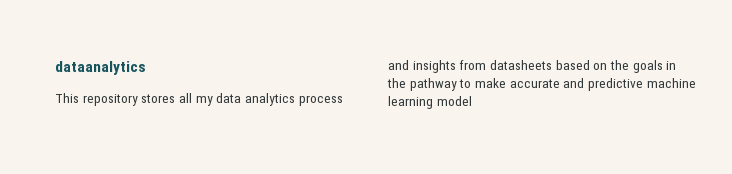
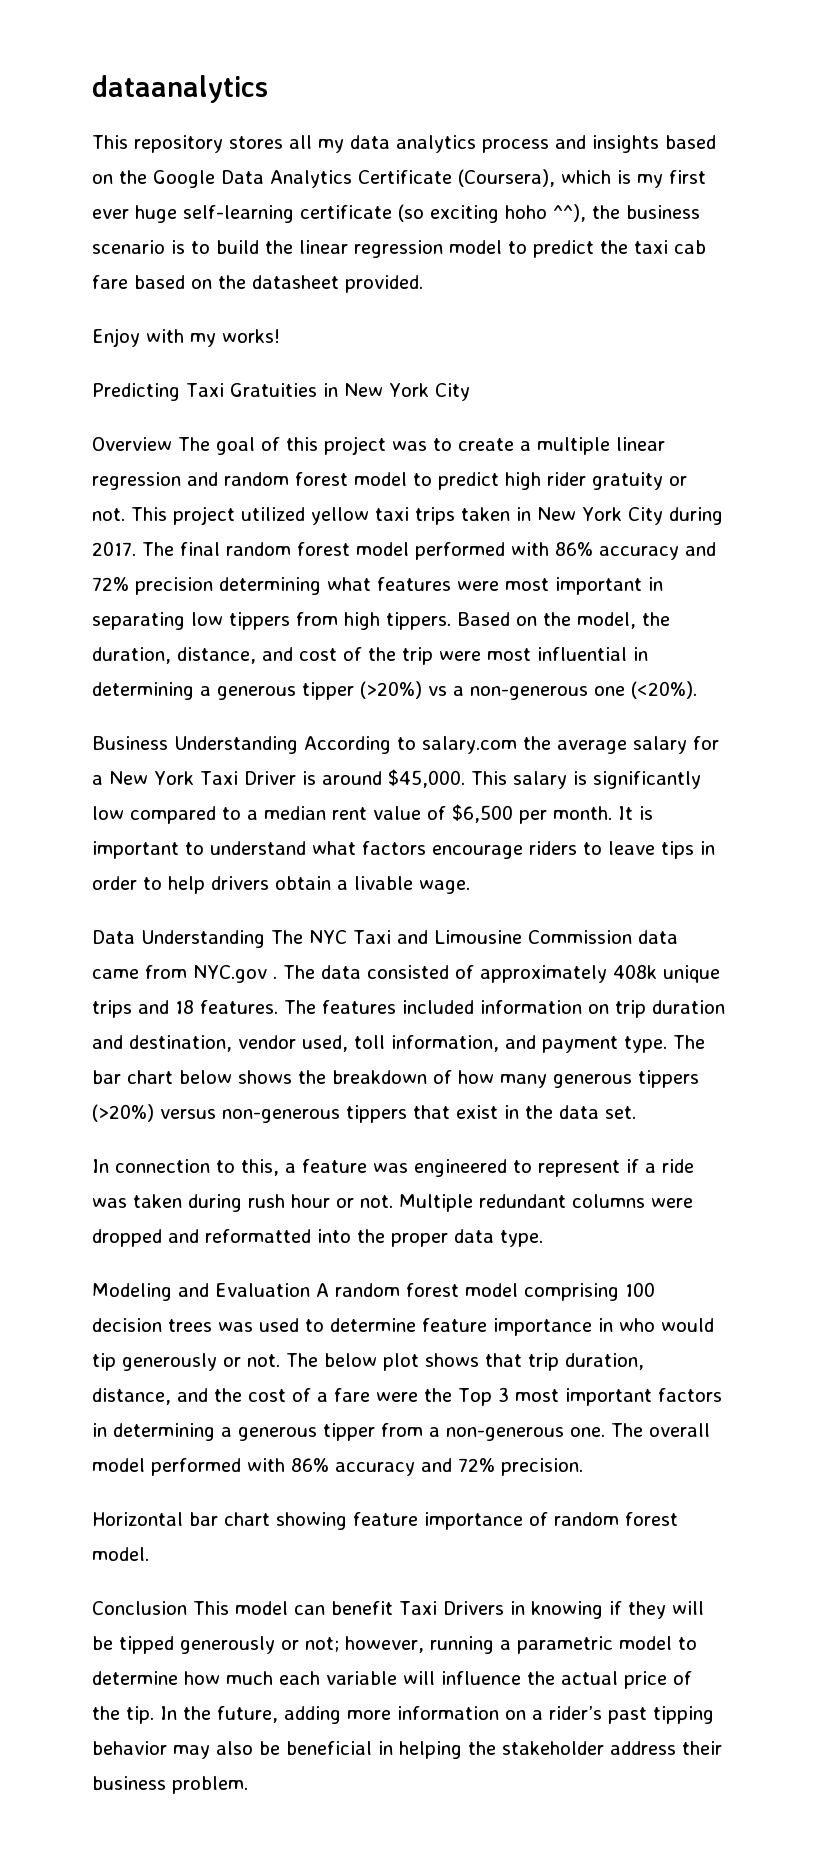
- This repository stores all my data analytics process and insights from datasheets based on the goals in the pathway to make accurate and predictive machine learning model
+ This repository stores all my data analytics process and insights based on the Google Data Analytics Certificate (Coursera), which is my first ever huge self-learning certificate (so exciting hoho ^^), the business scenario is to build the linear regression model to predict the taxi cab fare based on the datasheet provided.
+ Enjoy with my works!
+ Predicting Taxi Gratuities in New York City
+ Overview The goal of this project was to create a multiple linear regression and random forest model to predict high rider gratuity or not. This project utilized yellow taxi trips taken in New York City during 2017. The final random forest model performed with 86% accuracy and 72% precision determining what features were most important in separating low tippers from high tippers. Based on the model, the duration, distance, and cost of the trip were most influential in determining a generous tipper (>20%) vs a non-generous one (<20%).
+ Business Understanding According to salary.com the average salary for a New York Taxi Driver is around $45,000. This salary is significantly low compared to a median rent value of $6,500 per month. It is important to understand what factors encourage riders to leave tips in order to help drivers obtain a livable wage.
+ Data Understanding The NYC Taxi and Limousine Commission data came from NYC.gov . The data consisted of approximately 408k unique trips and 18 features. The features included information on trip duration and destination, vendor used, toll information, and payment type. The bar chart below shows the breakdown of how many generous tippers (>20%) versus non-generous tippers that exist in the data set.
+ In connection to this, a feature was engineered to represent if a ride was taken during rush hour or not. Multiple redundant columns were dropped and reformatted into the proper data type.
+ Modeling and Evaluation A random forest model comprising 100 decision trees was used to determine feature importance in who would tip generously or not. The below plot shows that trip duration, distance, and the cost of a fare were the Top 3 most important factors in determining a generous tipper from a non-generous one. The overall model performed with 86% accuracy and 72% precision.
+ Horizontal bar chart showing feature importance of random forest model.
+ Conclusion This model can benefit Taxi Drivers in knowing if they will be tipped generously or not; however, running a parametric model to determine how much each variable will influence the actual price of the tip. In the future, adding more information on a rider’s past tipping behavior may also be beneficial in helping the stakeholder address their business problem.

